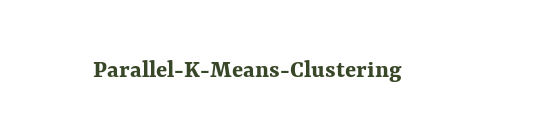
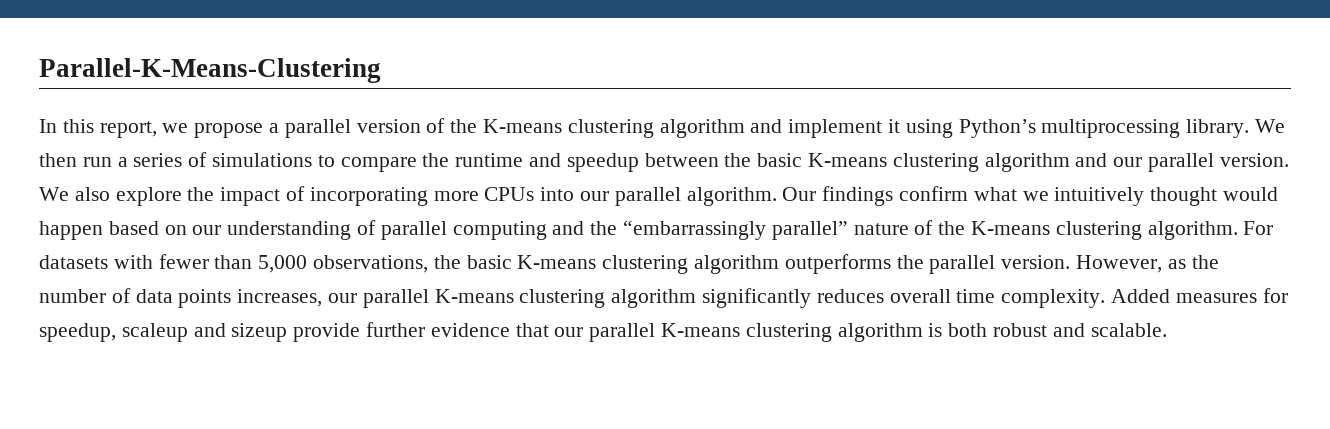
+ In this report, we propose a parallel version of the K-means clustering algorithm and implement it using Python’s multiprocessing library. We then run a series of simulations to compare the runtime and speedup between the basic K-means clustering algorithm and our parallel version. We also explore the impact of incorporating more CPUs into our parallel algorithm. Our findings confirm what we intuitively thought would happen based on our understanding of parallel computing and the “embarrassingly parallel” nature of the K-means clustering algorithm. For datasets with fewer than 5,000 observations, the basic K-means clustering algorithm outperforms the parallel version. However, as the number of data points increases, our parallel K-means clustering algorithm significantly reduces overall time complexity. Added measures for speedup, scaleup and sizeup provide further evidence that our parallel K-means clustering algorithm is both robust and scalable.

